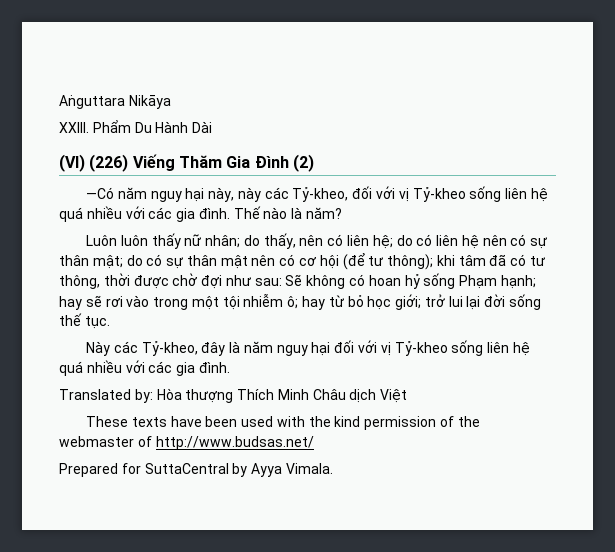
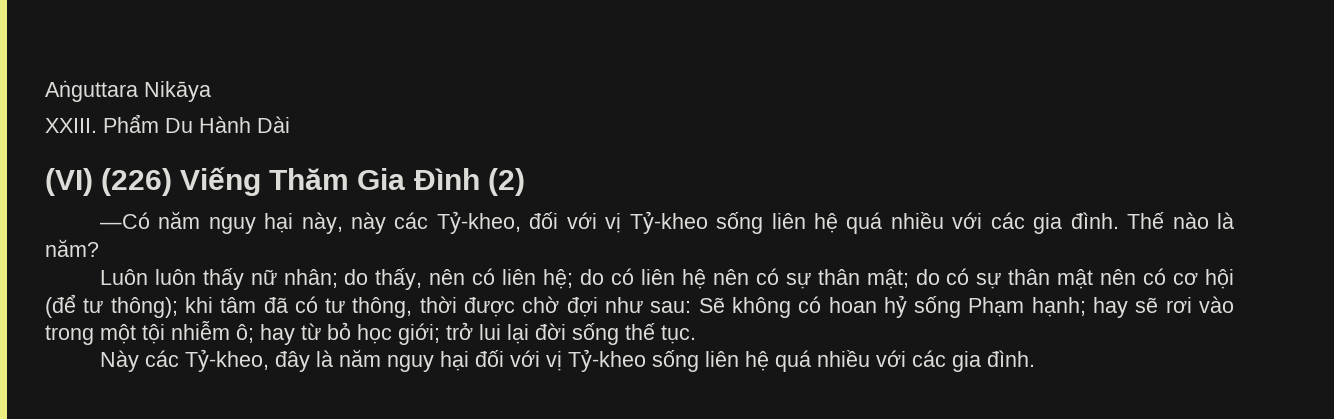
- Translated by: Hòa thượng Thích Minh Châu dịch Việt
- These texts have been used with the kind permission of the webmaster of http://www.budsas.net/
- Prepared for SuttaCentral by Ayya Vimala.

